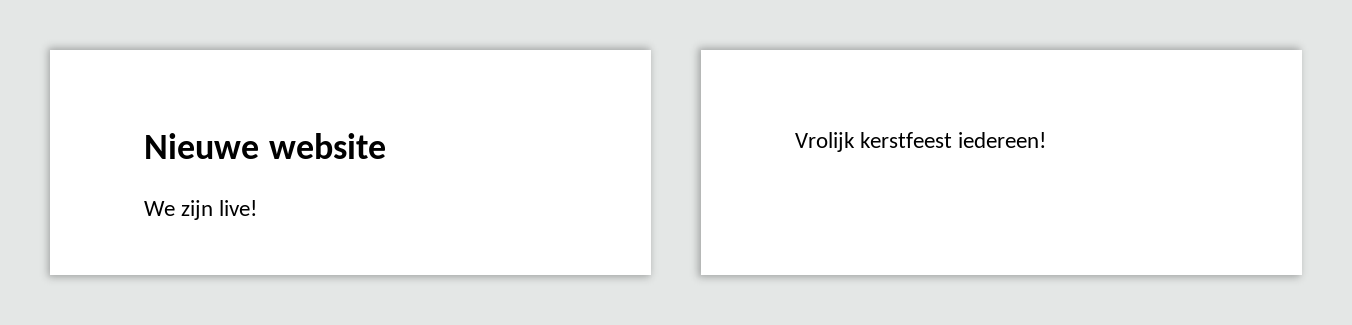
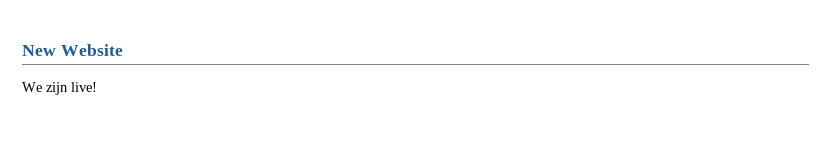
- Nieuwe website
+ New Website
- Vrolijk kerstfeest iedereen!

